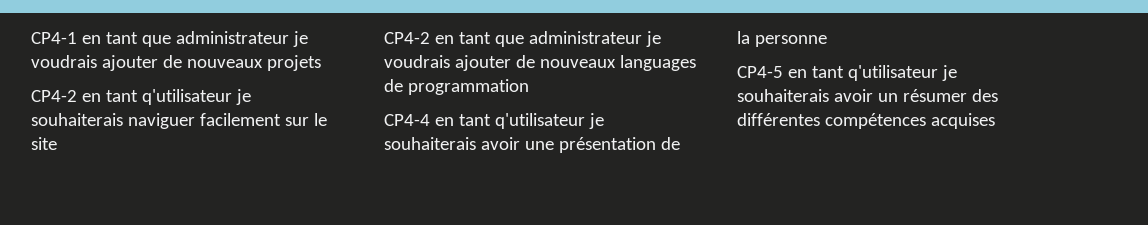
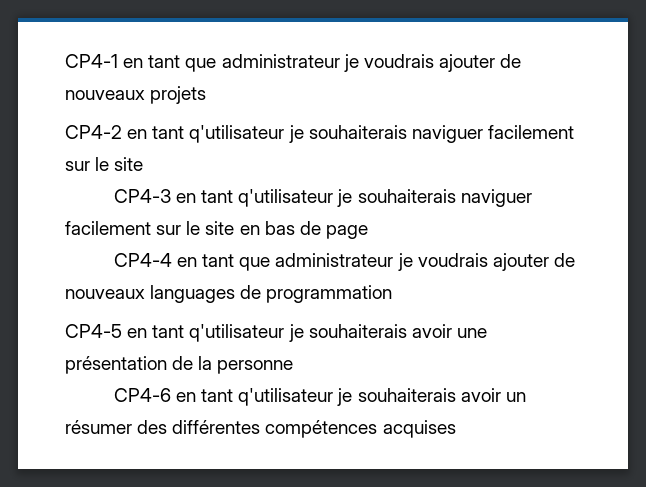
- CP4-2 en tant que administrateur je voudrais ajouter de nouveaux languages de programmation
+ CP4-3 en tant q'utilisateur je souhaiterais naviguer facilement sur le site en bas de page
+ CP4-4 en tant que administrateur je voudrais ajouter de nouveaux languages de programmation
- CP4-4 en tant q'utilisateur je souhaiterais avoir une présentation de la personne
+ CP4-5 en tant q'utilisateur je souhaiterais avoir une présentation de la personne
- CP4-5 en tant q'utilisateur je souhaiterais avoir un résumer des différentes compétences acquises
+ CP4-6 en tant q'utilisateur je souhaiterais avoir un résumer des différentes compétences acquises

